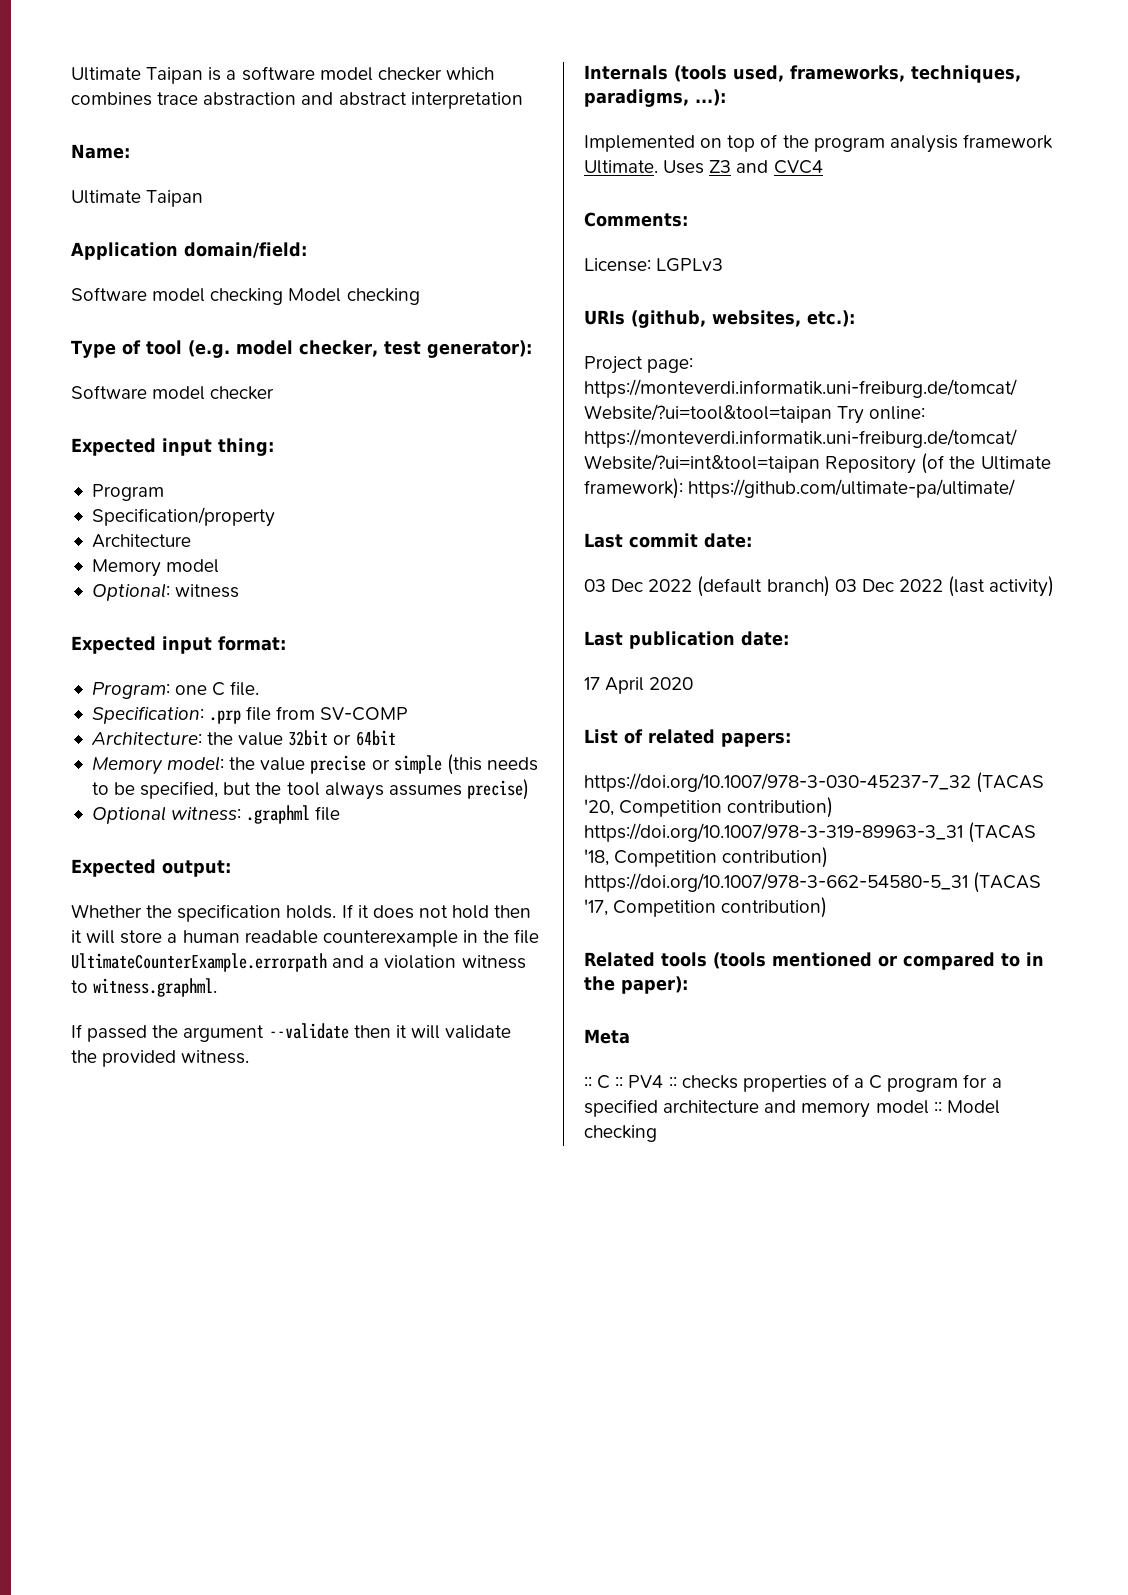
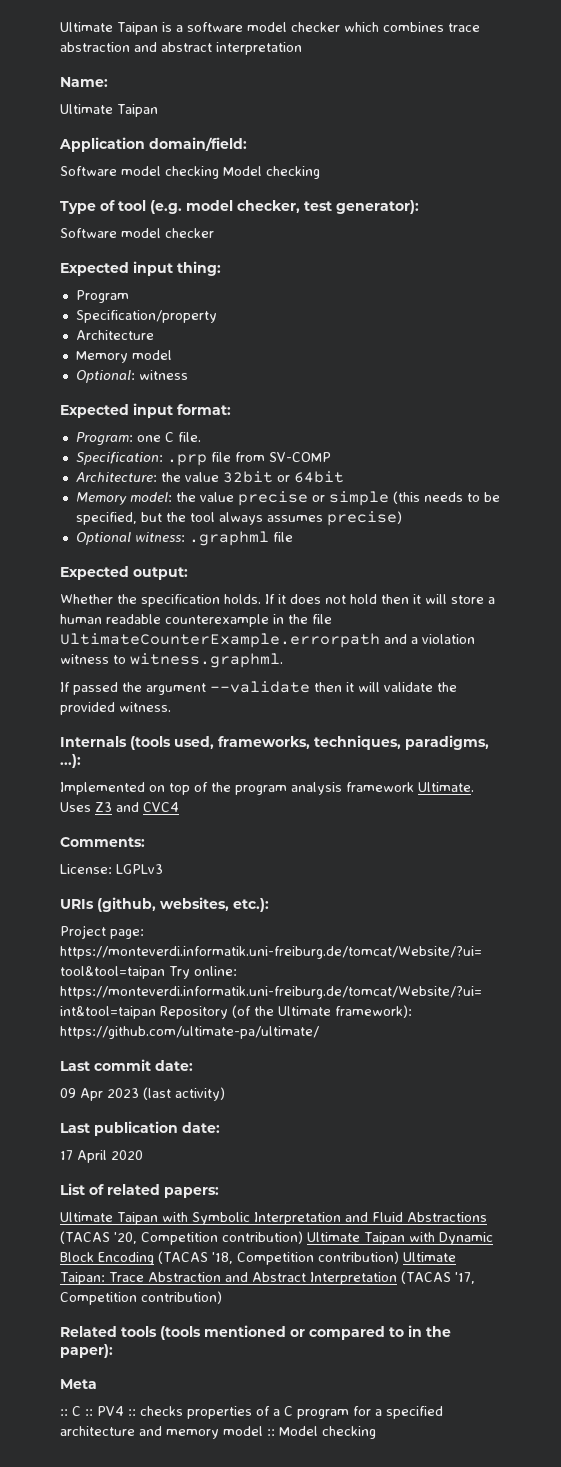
- 03 Dec 2022 (default branch) 03 Dec 2022 (last activity)
+ 09 Apr 2023 (last activity)
- https://doi.org/10.1007/978-3-030-45237-7_32 (TACAS '20, Competition contribution) https://doi.org/10.1007/978-3-319-89963-3_31 (TACAS '18, Competition contribution) https://doi.org/10.1007/978-3-662-54580-5_31 (TACAS '17, Competition contribution)
+ Ultimate Taipan with Symbolic Interpretation and Fluid Abstractions (TACAS '20, Competition contribution) Ultimate Taipan with Dynamic Block Encoding (TACAS '18, Competition contribution) Ultimate Taipan: Trace Abstraction and Abstract Interpretation (TACAS '17, Competition contribution)

